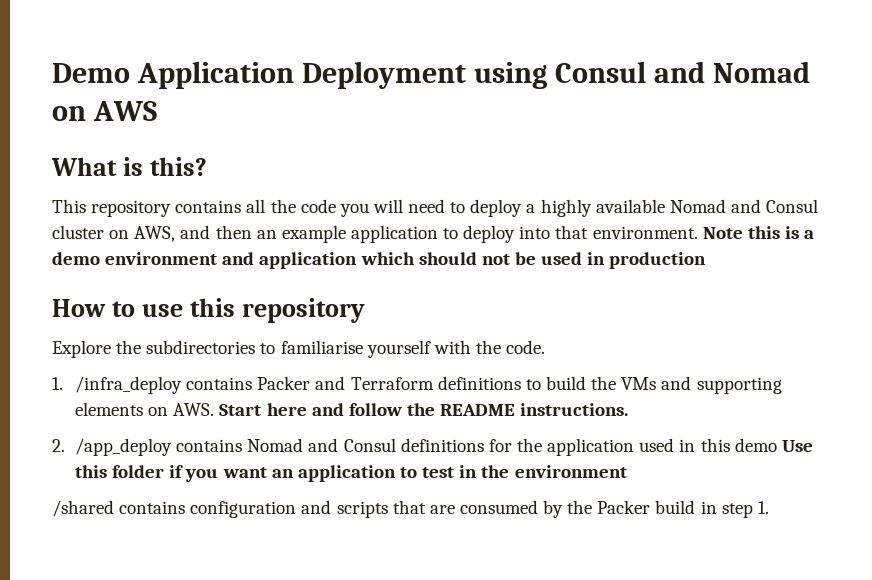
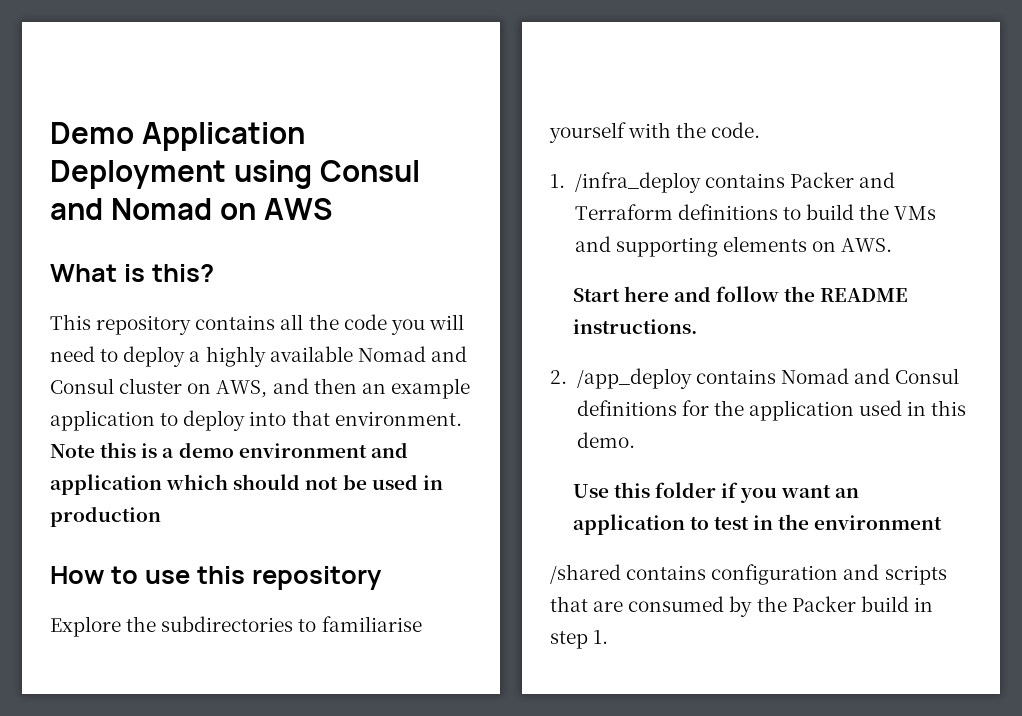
- 1. /infra_deploy contains Packer and Terraform definitions to build the VMs and supporting elements on AWS. Start here and follow the README instructions.
+ 1. /infra_deploy contains Packer and Terraform definitions to build the VMs and supporting elements on AWS.
+ Start here and follow the README instructions.
- 2. /app_deploy contains Nomad and Consul definitions for the application used in this demo Use this folder if you want an application to test in the environment
+ 2. /app_deploy contains Nomad and Consul definitions for the application used in this demo.
+ Use this folder if you want an application to test in the environment

